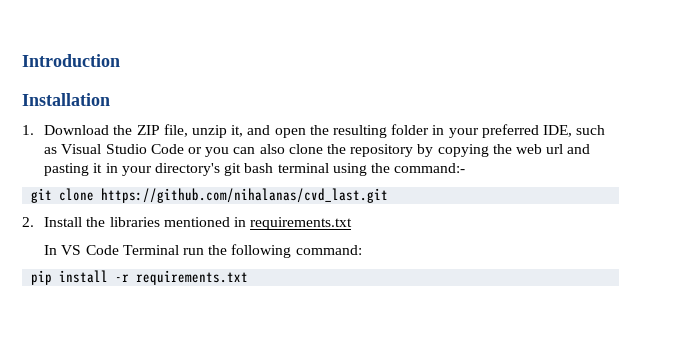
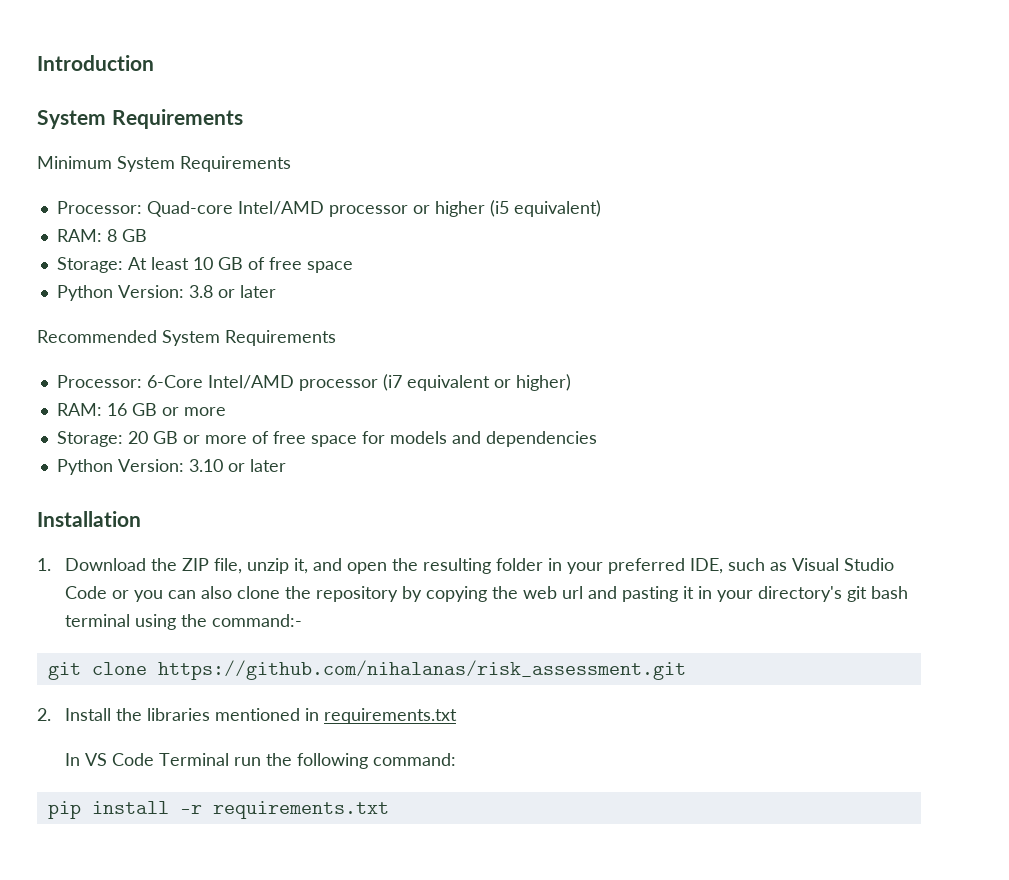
  Introduction
+ System Requirements
+ Minimum System Requirements
+ Processor: Quad-core Intel/AMD processor or higher (i5 equivalent)
+ RAM: 8 GB
+ Storage: At least 10 GB of free space
+ Python Version: 3.8 or later
+ Recommended System Requirements
+ Processor: 6-Core Intel/AMD processor (i7 equivalent or higher)
+ RAM: 16 GB or more
+ Storage: 20 GB or more of free space for models and dependencies
+ Python Version: 3.10 or later
- git clone https://github.com/nihalanas/cvd_last.git
+ git clone https://github.com/nihalanas/risk_assessment.git

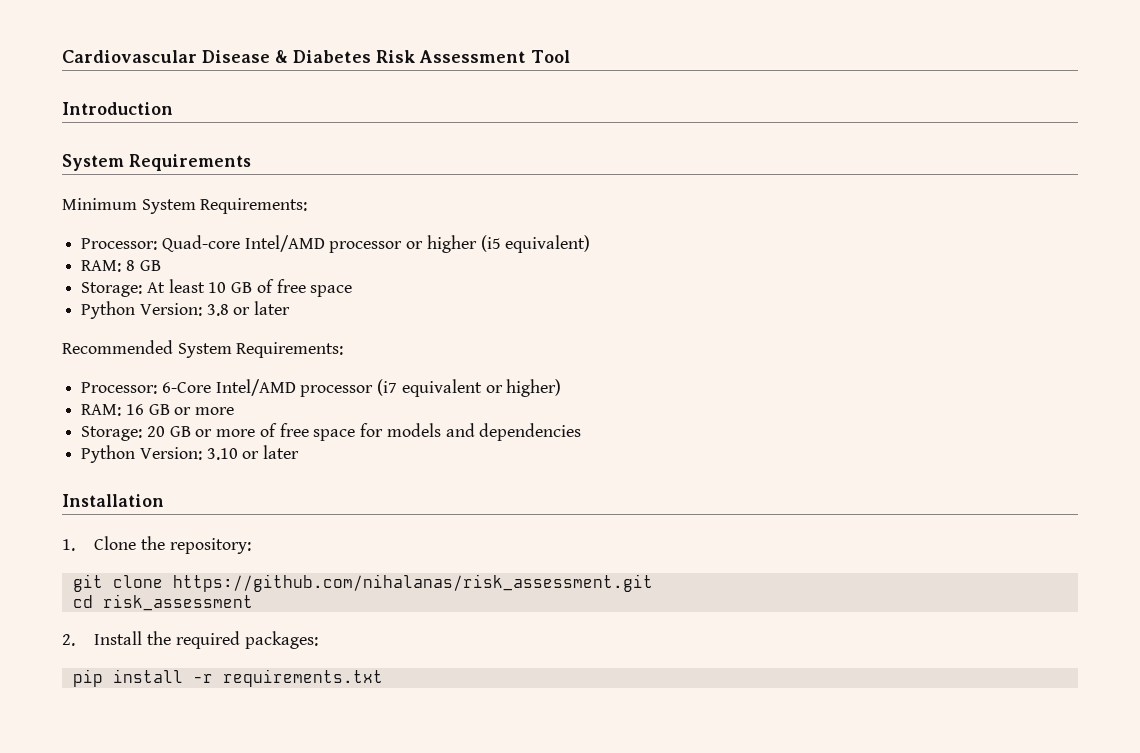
+ Cardiovascular Disease & Diabetes Risk Assessment Tool
- Minimum System Requirements
+ Minimum System Requirements:
- Recommended System Requirements
+ Recommended System Requirements:
- 1. Download the ZIP file, unzip it, and open the resulting folder in your preferred IDE, such as Visual Studio Code or you can also clone the repository by copying the web url and pasting it in your directory's git bash terminal using the command:-
+ 1. Clone the repository:
+ cd risk_assessment
- 2. Install the libraries mentioned in requirements.txt
- In VS Code Terminal run the following command:
+ 2. Install the required packages:

